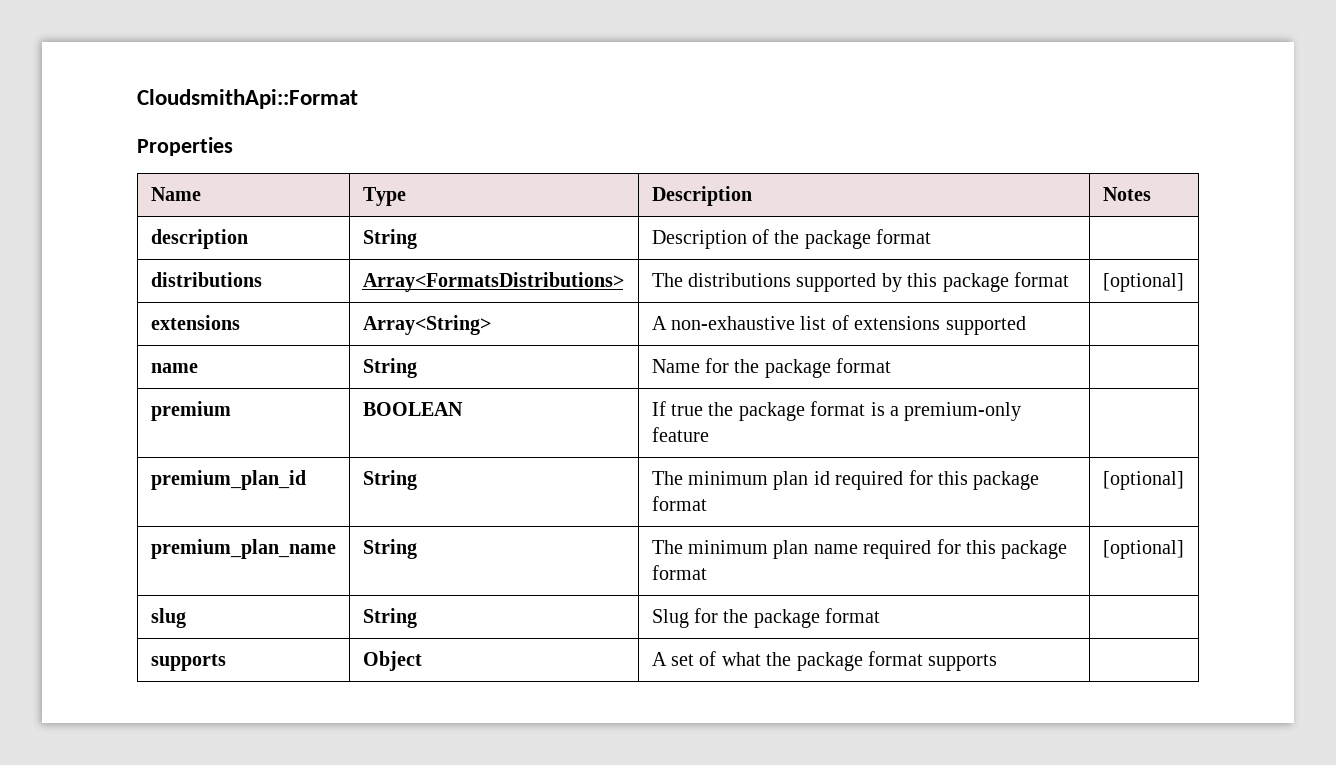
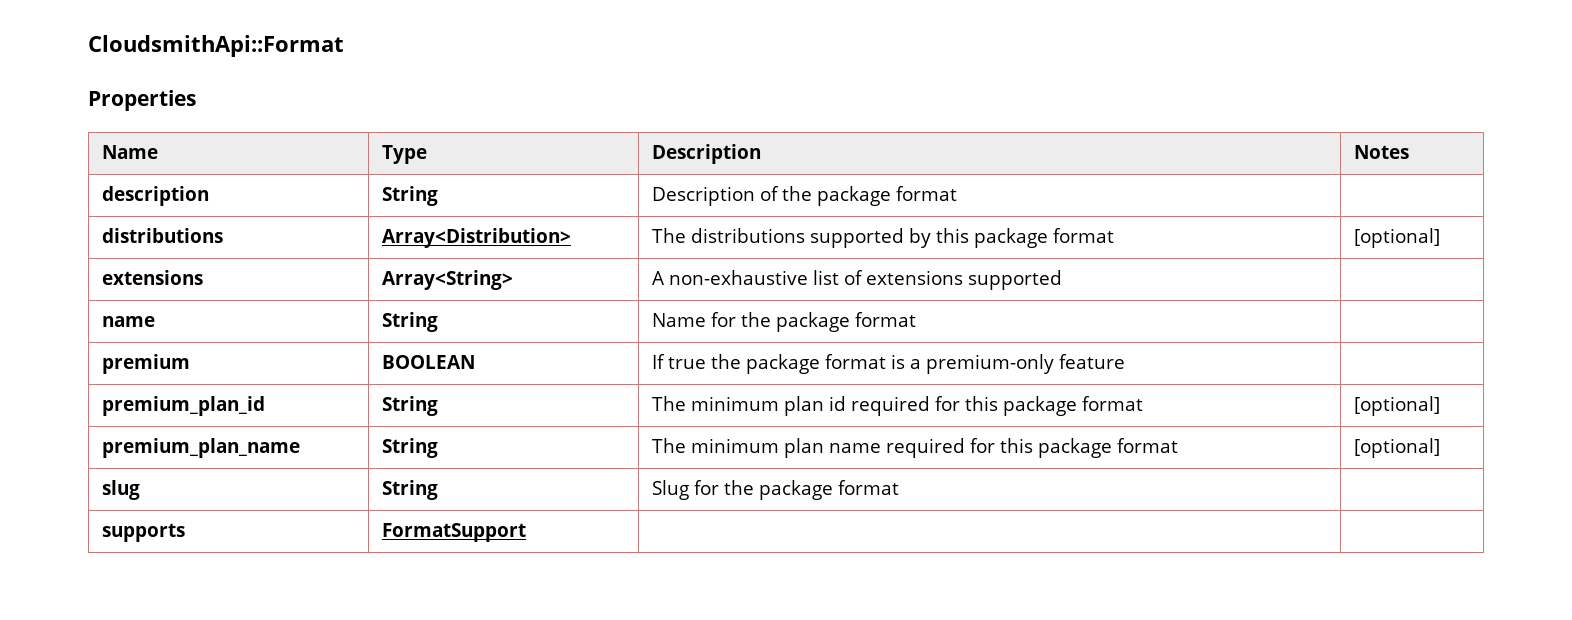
- distributions | Array<FormatsDistributions> | The distributions supported by this package format | [optional]
+ distributions | Array<Distribution> | The distributions supported by this package format | [optional]
- supports | Object | A set of what the package format supports |
+ supports | FormatSupport | |

